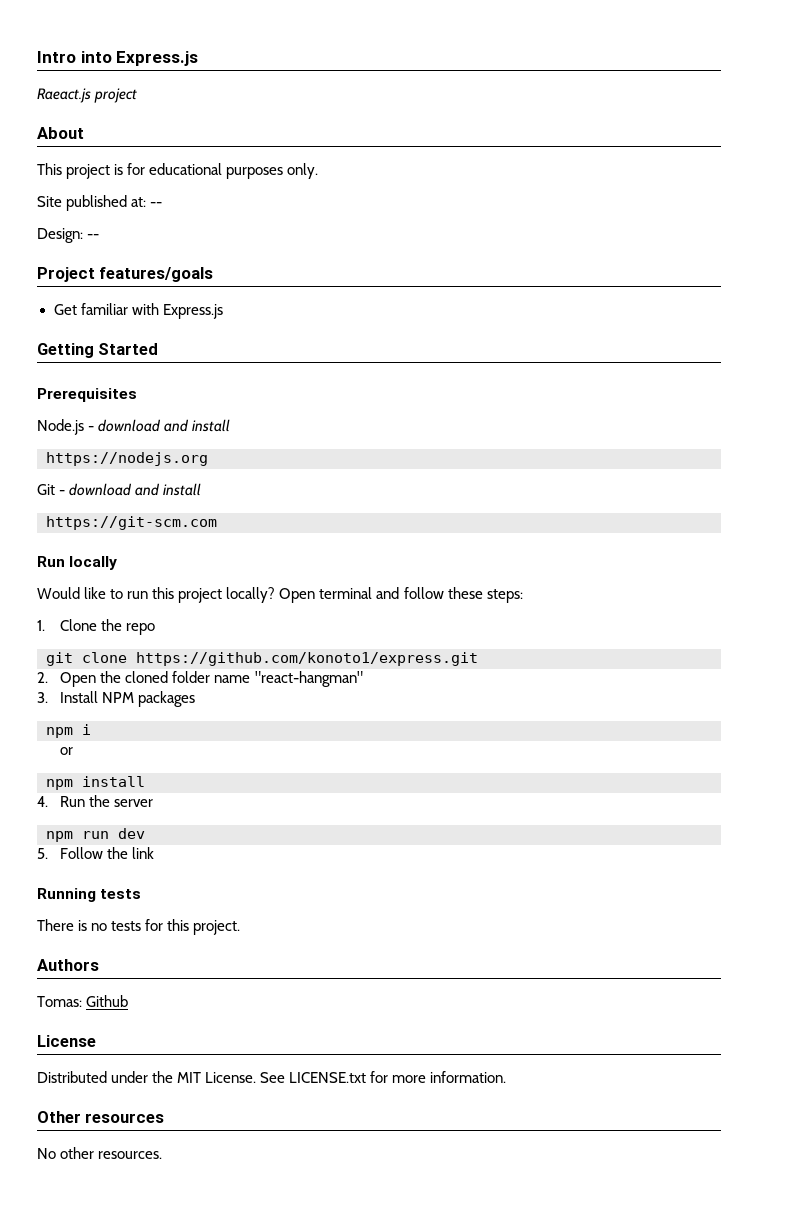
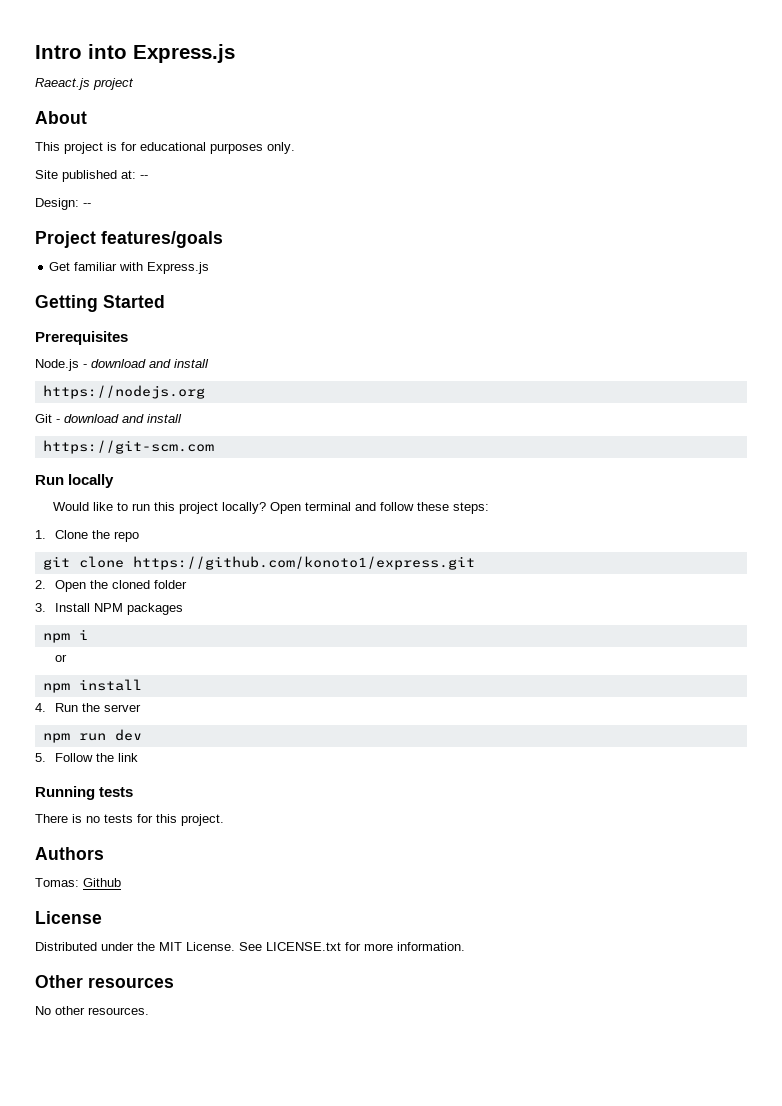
- 2. Open the cloned folder name "react-hangman"
+ 2. Open the cloned folder

